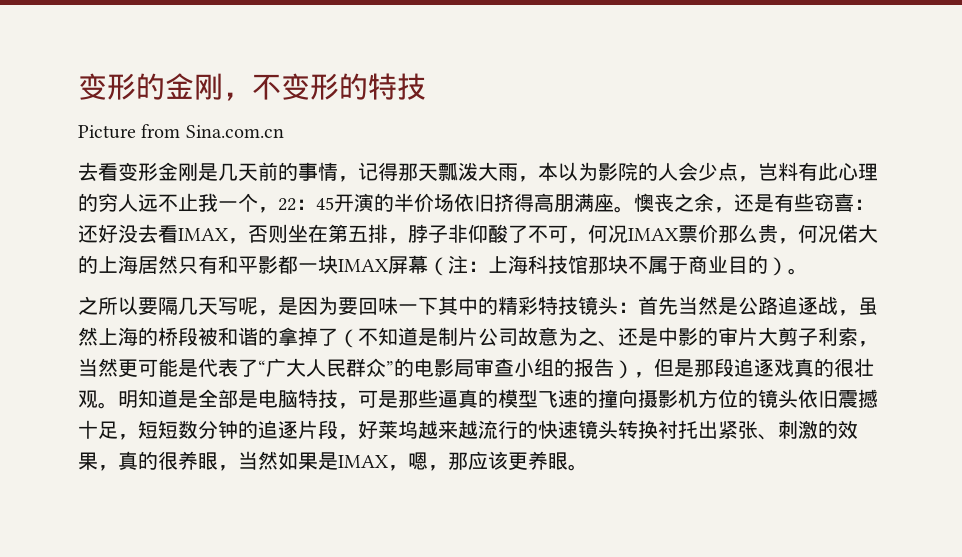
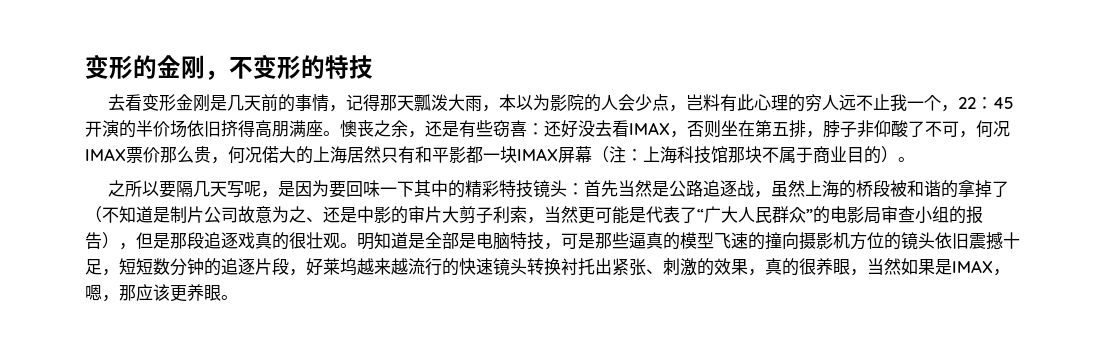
- Picture from Sina.com.cn

